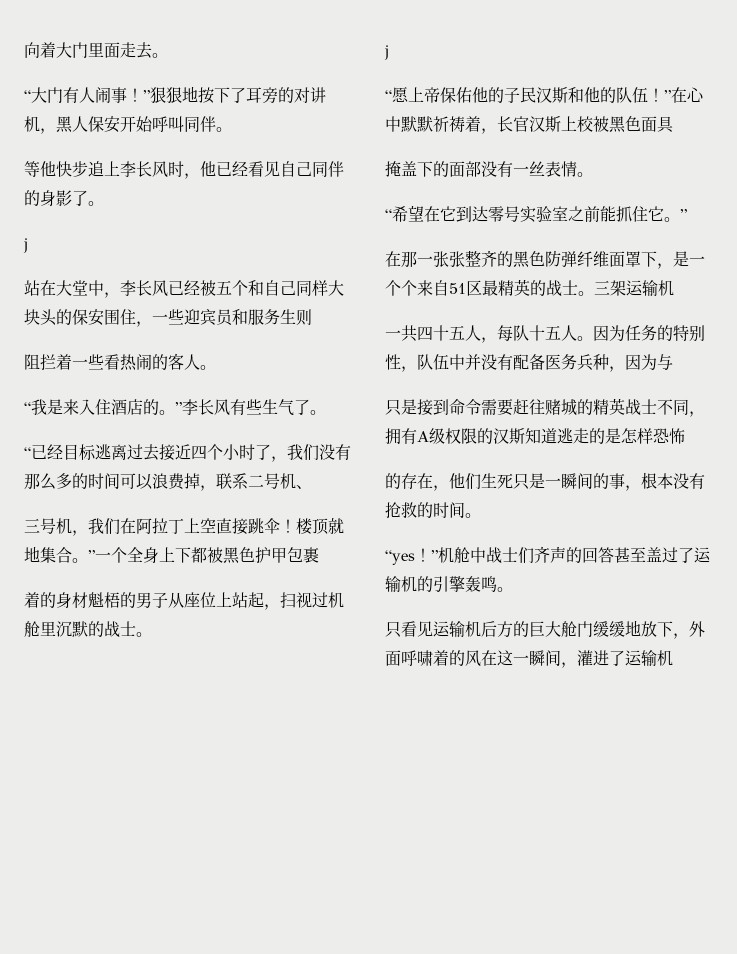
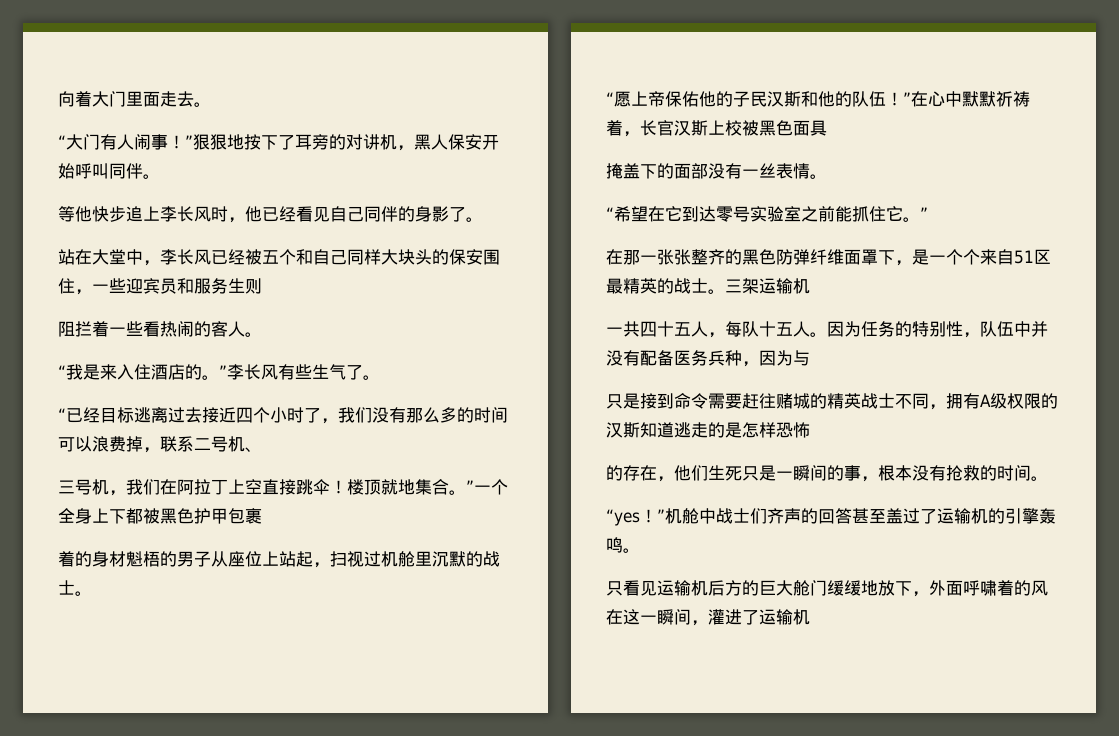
  等他快步追上李长风时，他已经看见自己同伴的身影了。
- j
  着的身材魁梧的男子从座位上站起，扫视过机舱里沉默的战士。
- j

